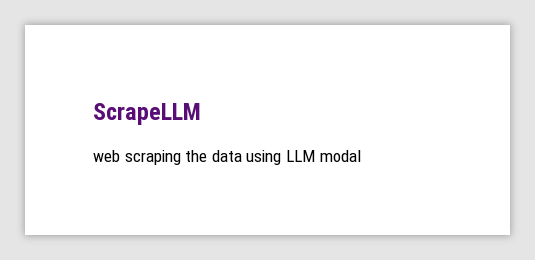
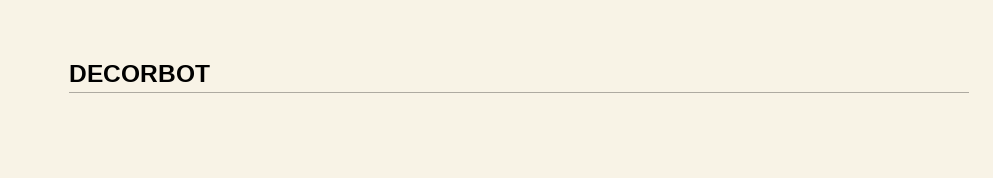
- ScrapeLLM
- web scraping the data using LLM modal
+ DECORBOT

